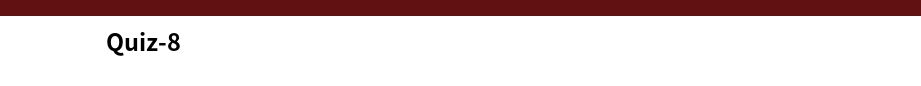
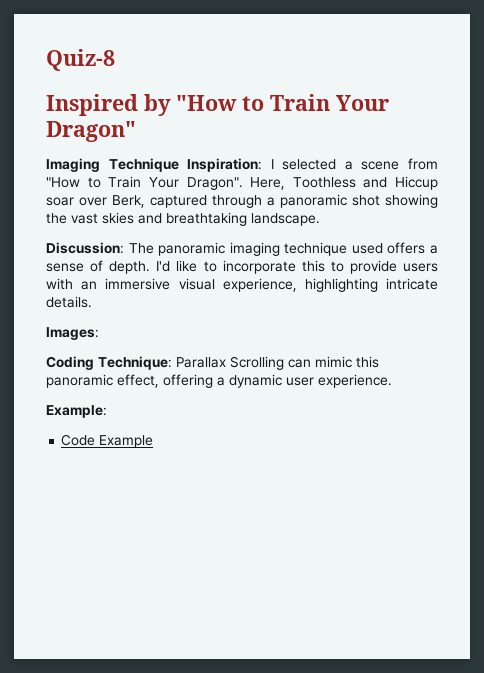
+ Inspired by "How to Train Your Dragon"
+ Imaging Technique Inspiration: I selected a scene from "How to Train Your Dragon". Here, Toothless and Hiccup soar over Berk, captured through a panoramic shot showing the vast skies and breathtaking landscape.
+ Discussion: The panoramic imaging technique used offers a sense of depth. I'd like to incorporate this to provide users with an immersive visual experience, highlighting intricate details.
+ Images:
+ Coding Technique: Parallax Scrolling can mimic this panoramic effect, offering a dynamic user experience.
+ Example:
+ Code Example

